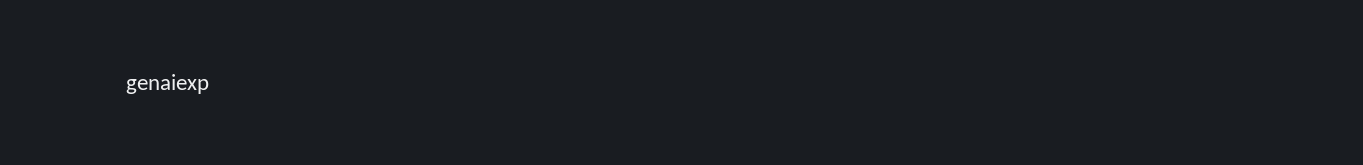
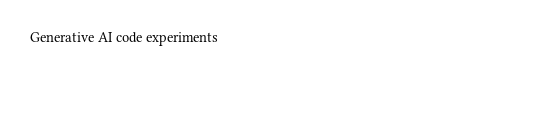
- genaiexp
+ Generative AI code experiments

